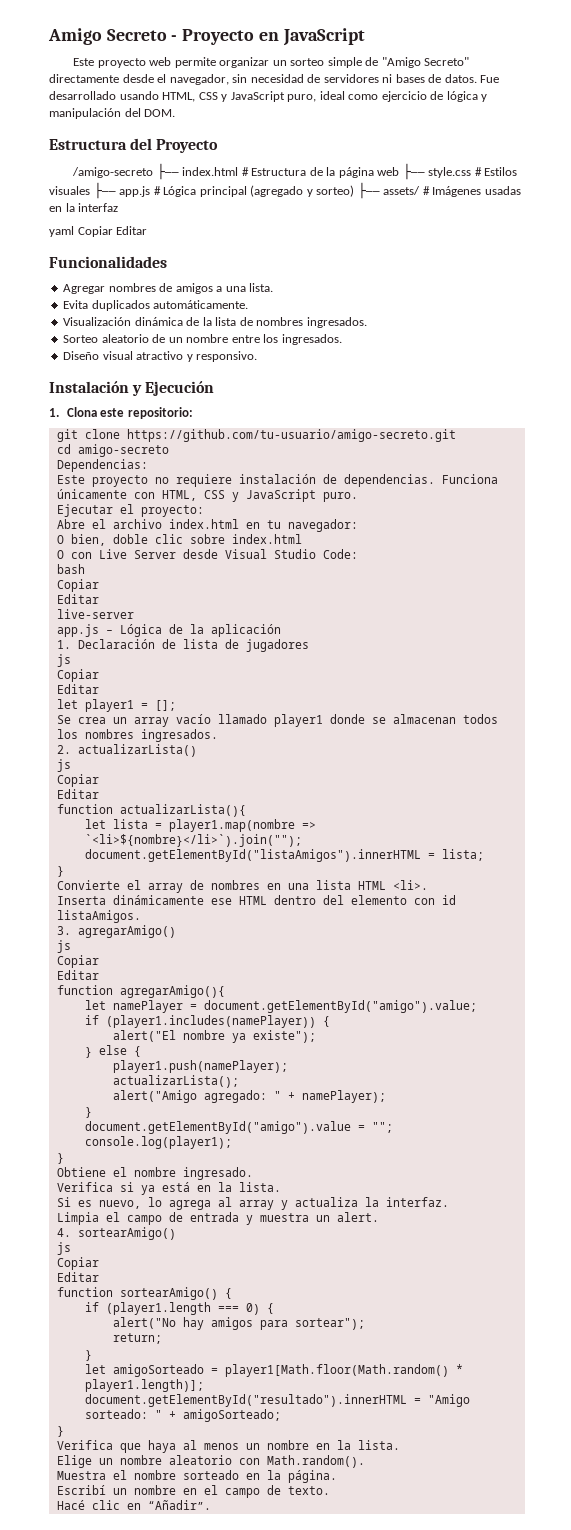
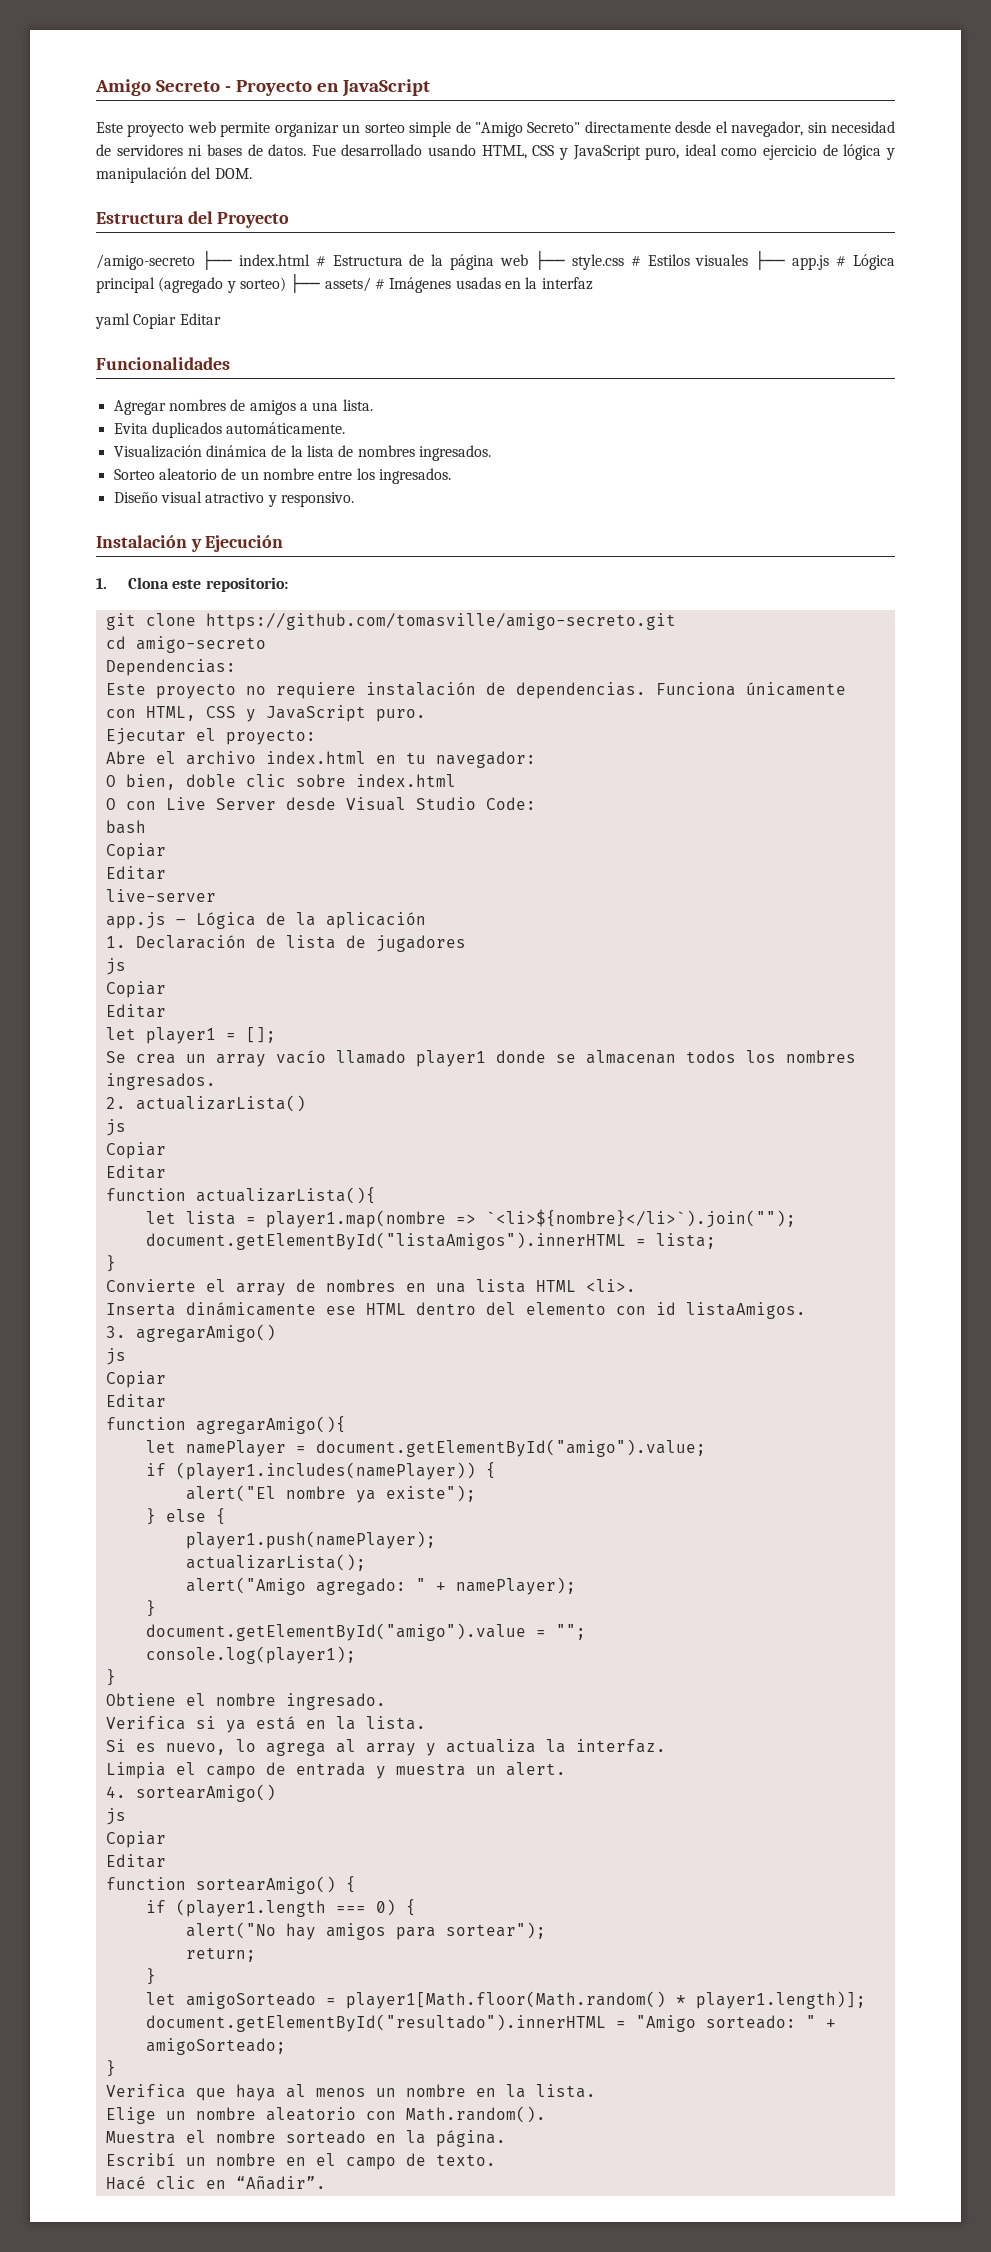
- git clone https://github.com/tu-usuario/amigo-secreto.git
+ git clone https://github.com/tomasville/amigo-secreto.git

